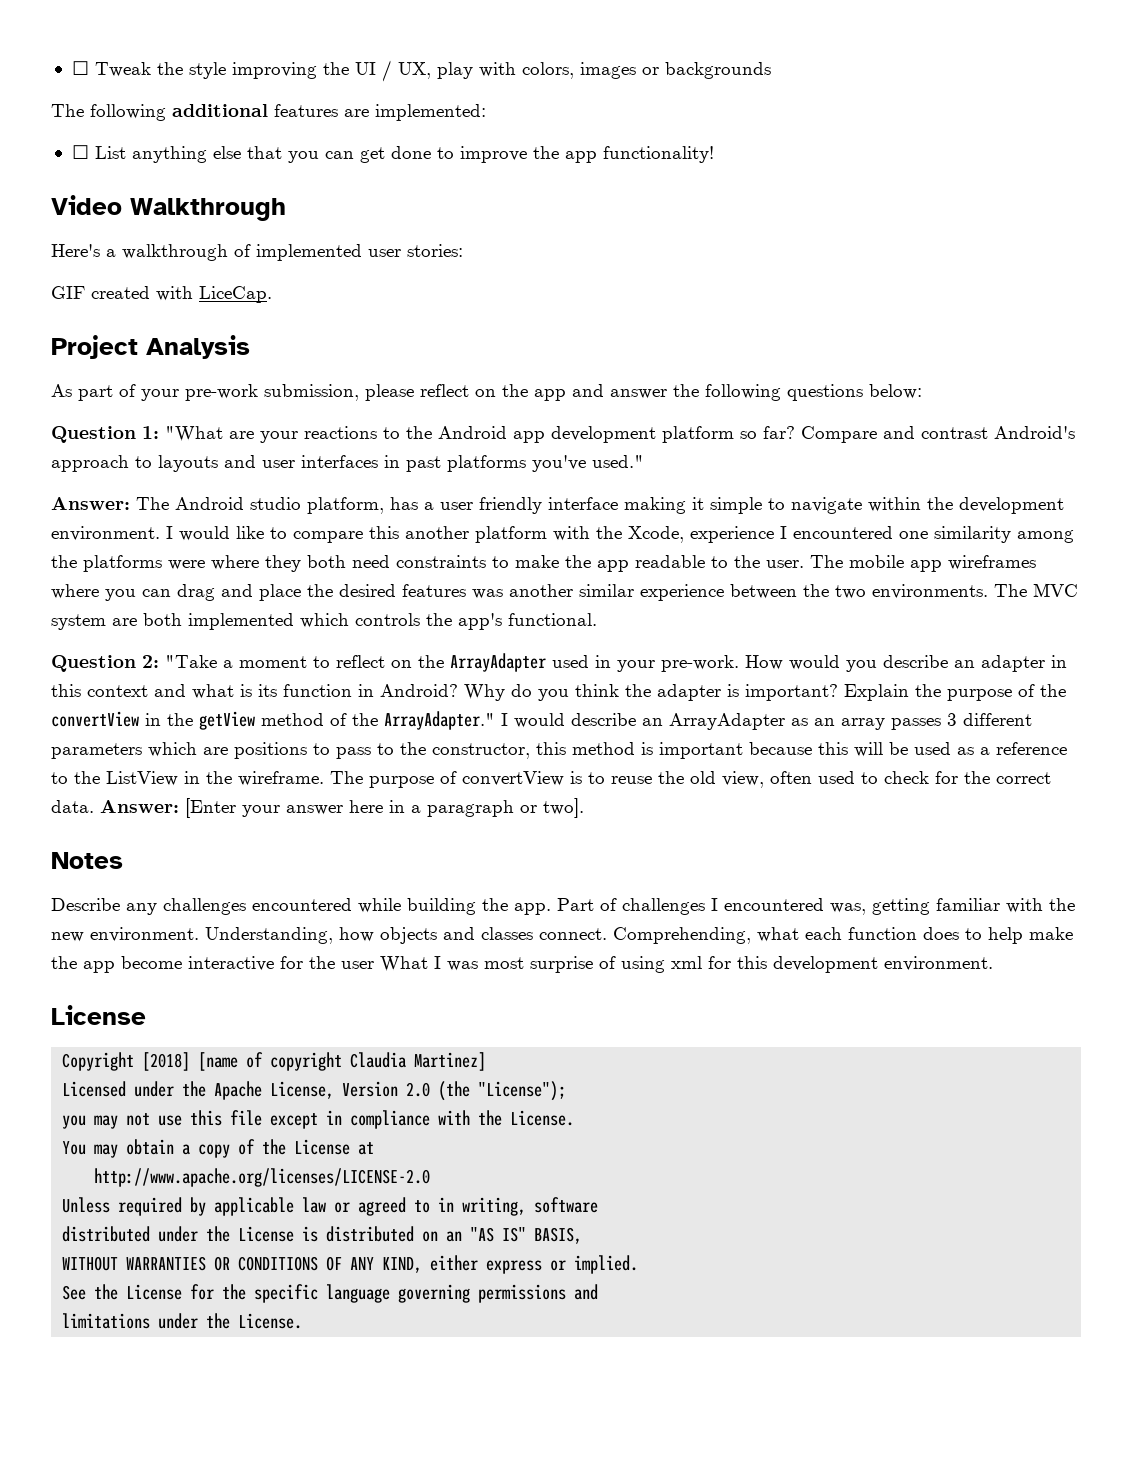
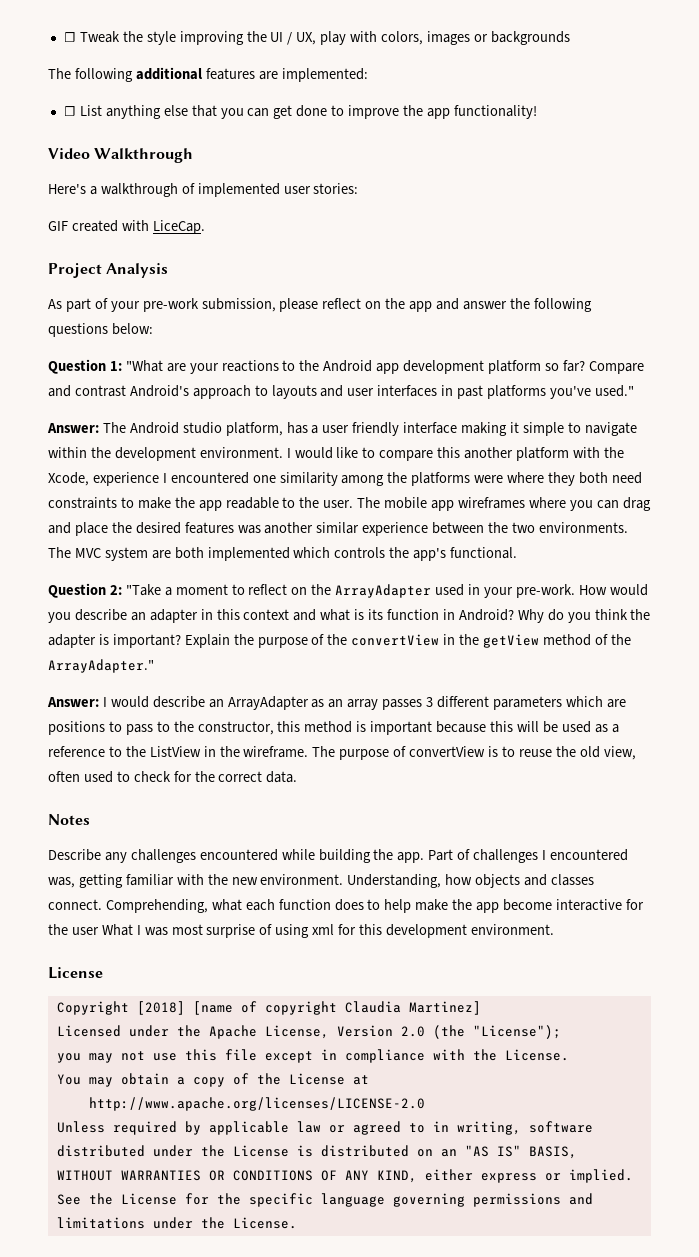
- Explain the purpose of the convertView in the getView method of the ArrayAdapter." I would describe an ArrayAdapter as an array passes 3 different parameters which are positions to pass to the constructor, this method is important because this will be used as a reference to the ListView in the wireframe.
+ Explain the purpose of the convertView in the getView method of the ArrayAdapter."
+ Answer: I would describe an ArrayAdapter as an array passes 3 different parameters which are positions to pass to the constructor, this method is important because this will be used as a reference to the ListView in the wireframe.
- Answer: [Enter your answer here in a paragraph or two].

